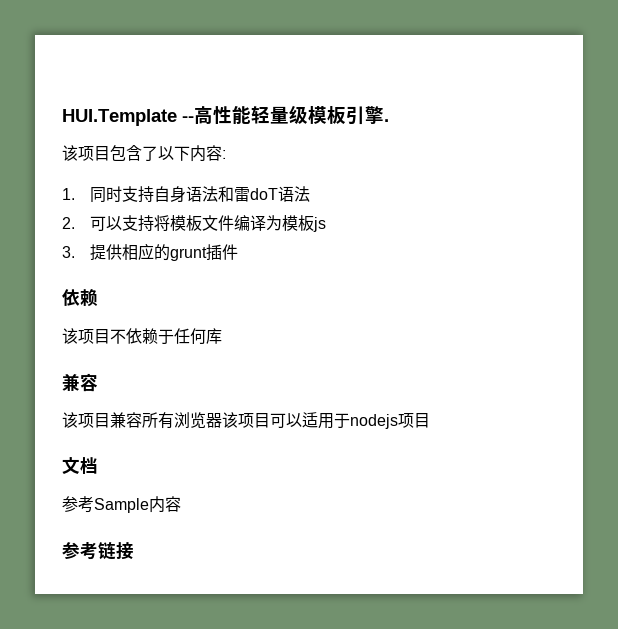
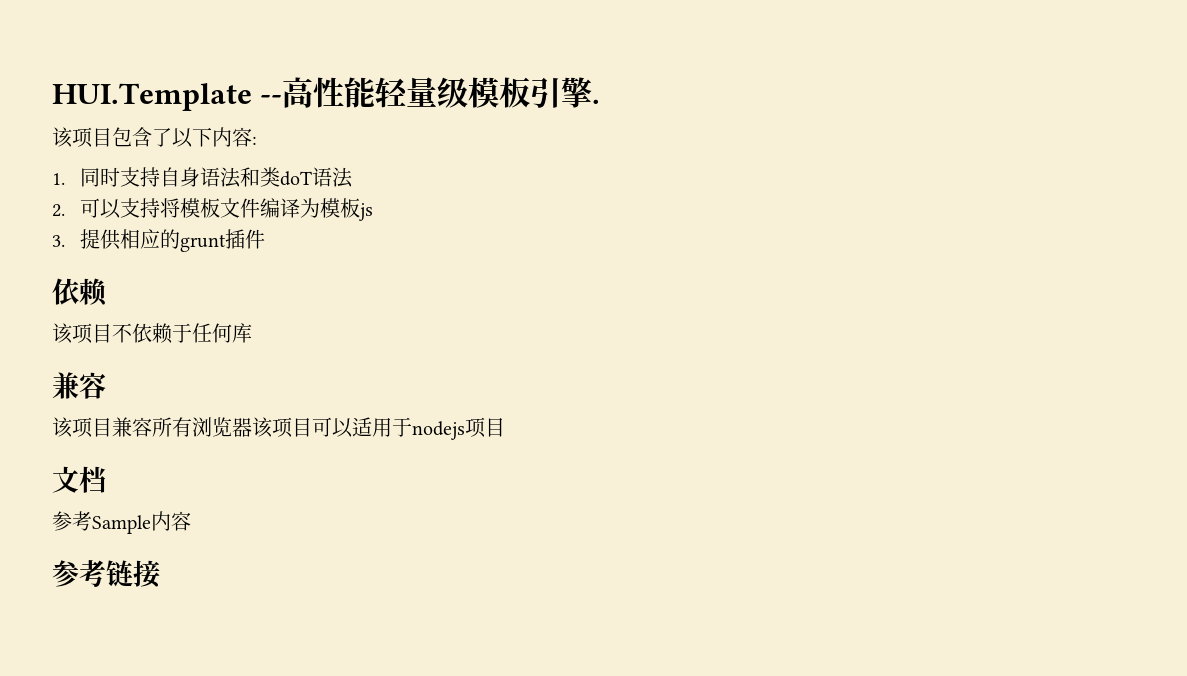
- 1.同时支持自身语法和雷doT语法
+ 1.同时支持自身语法和类doT语法

